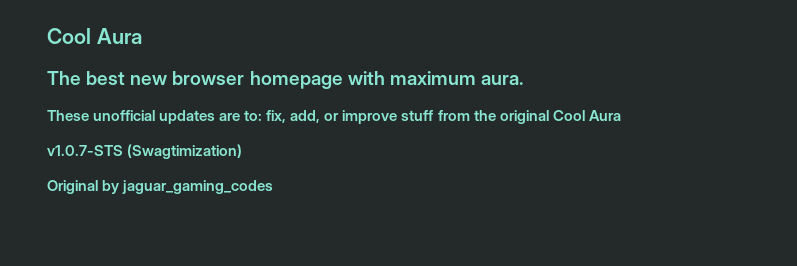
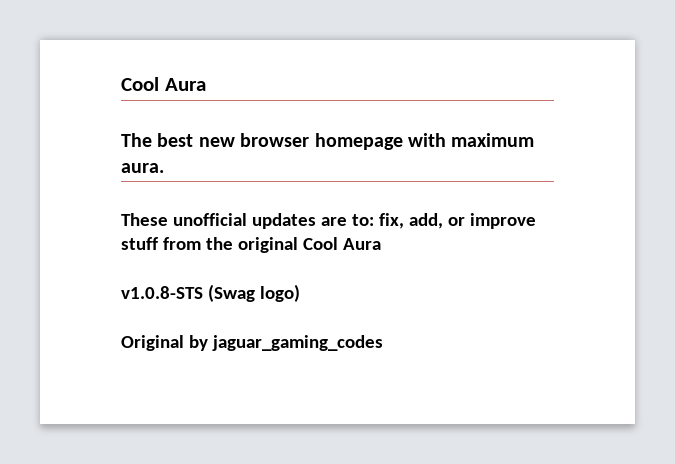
- v1.0.7-STS (Swagtimization)
+ v1.0.8-STS (Swag logo)

